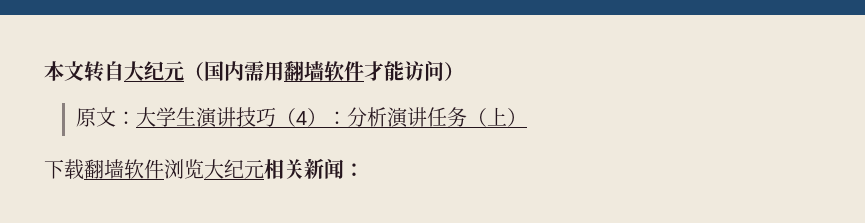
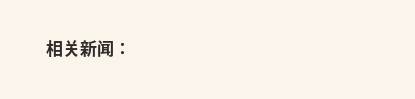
- 本文转自大纪元（国内需用翻墙软件才能访问）
- 原文：大学生演讲技巧（4）：分析演讲任务（上）
- 下载翻墙软件浏览大纪元相关新闻：
+ 相关新闻：

